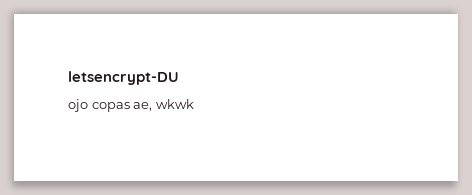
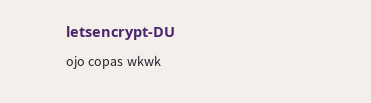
- ojo copas ae, wkwk
+ ojo copas wkwk

